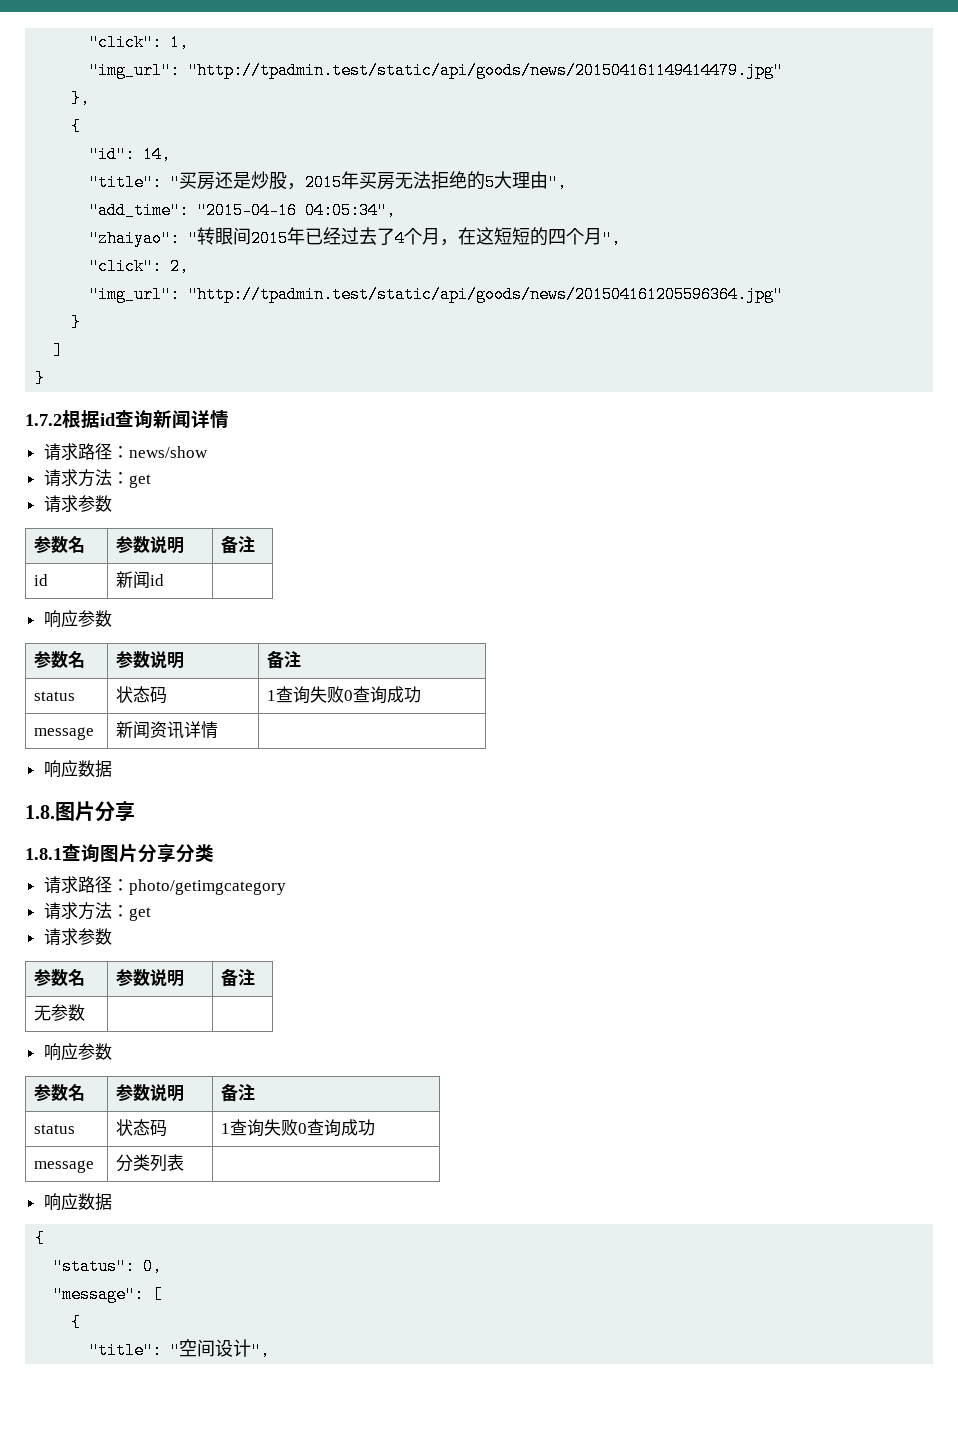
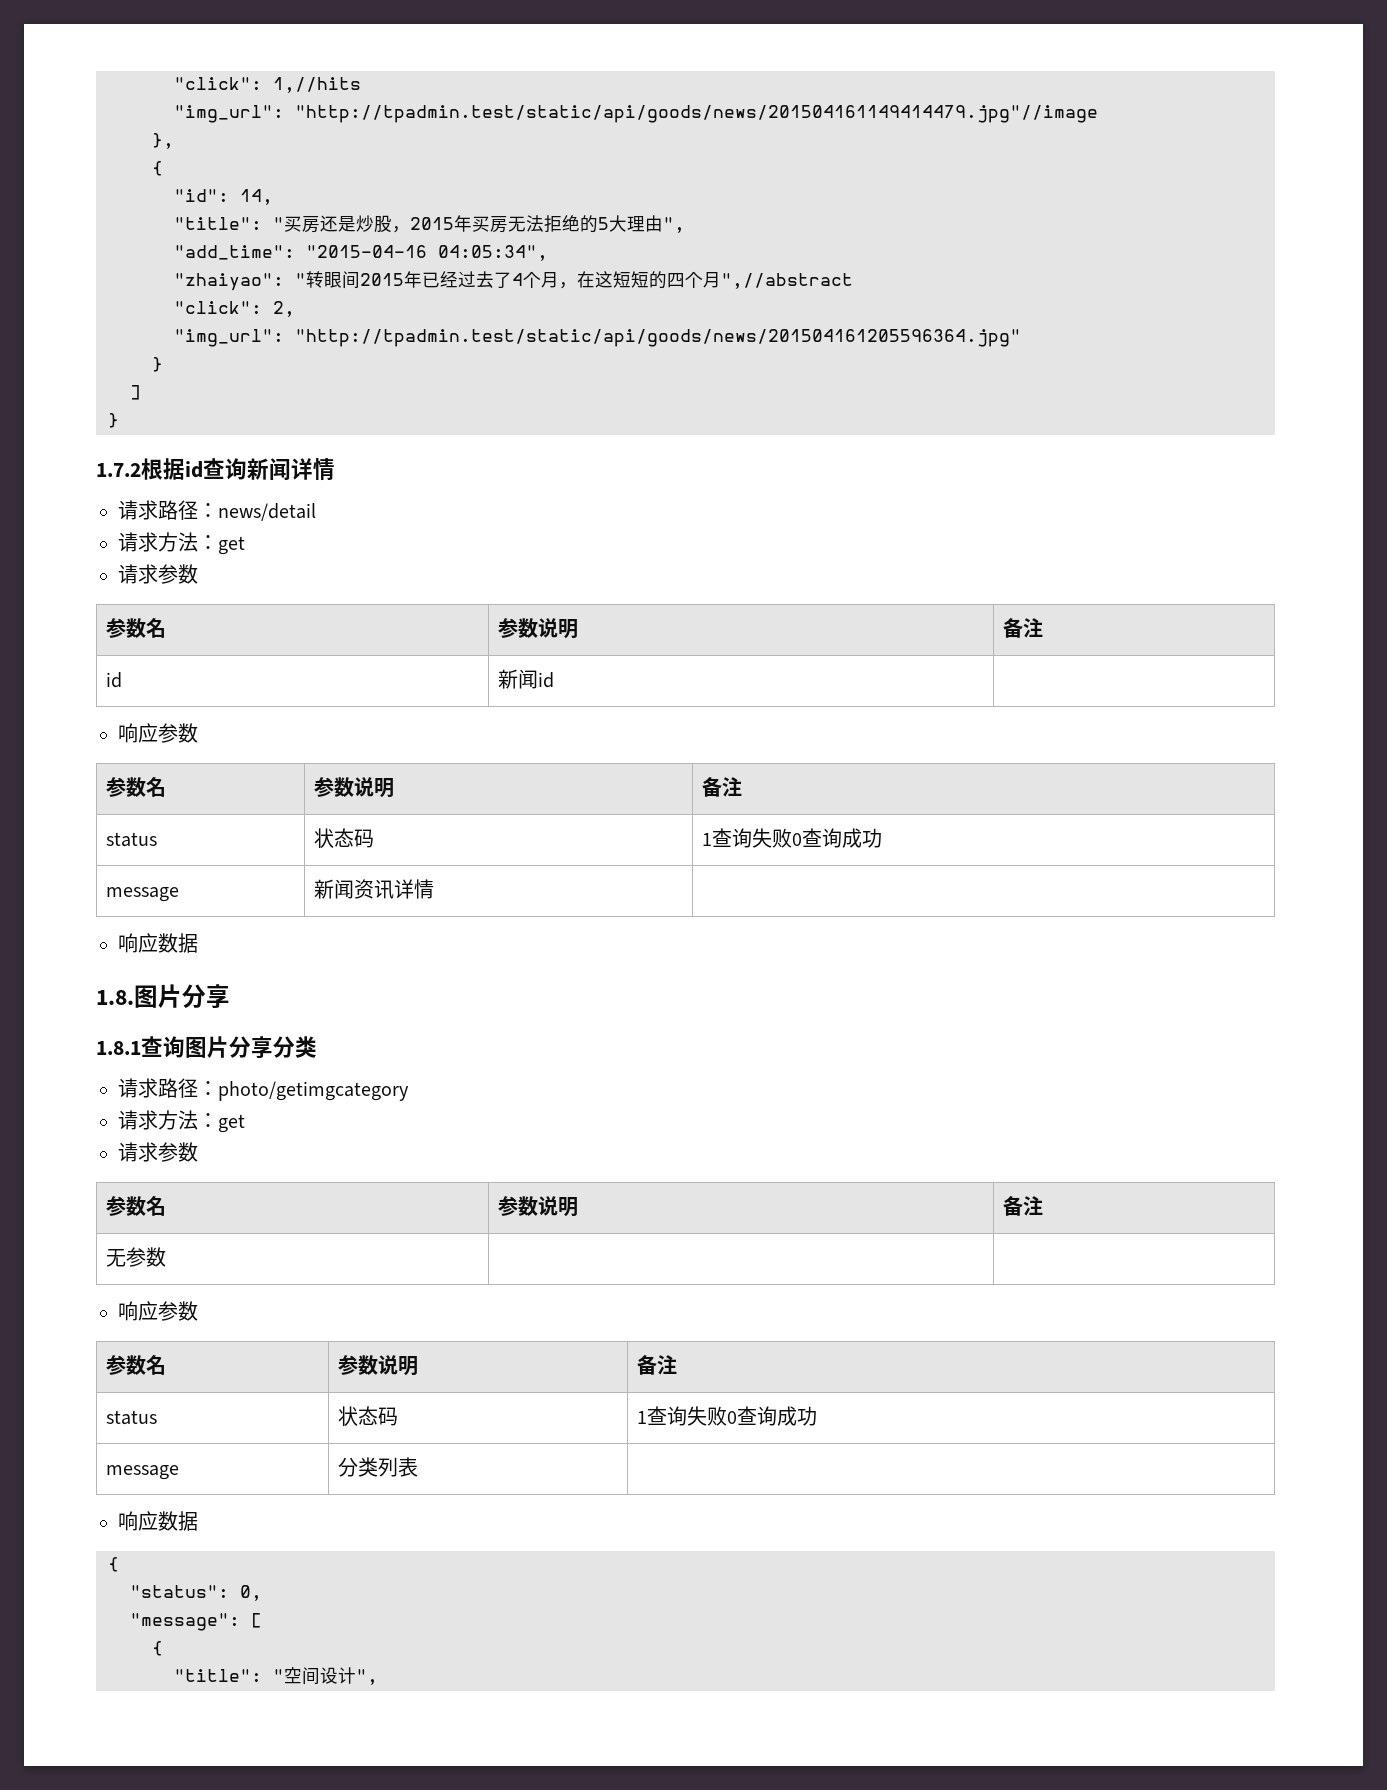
- "click": 1,
- "img_url": "http://tpadmin.test/static/api/goods/news/201504161149414479.jpg"
+ "click": 1,//hits
+ "img_url": "http://tpadmin.test/static/api/goods/news/201504161149414479.jpg"//image
- "zhaiyao": "转眼间2015年已经过去了4个月，在这短短的四个月",
+ "zhaiyao": "转眼间2015年已经过去了4个月，在这短短的四个月",//abstract
- 请求路径：news/show
+ 请求路径：news/detail

